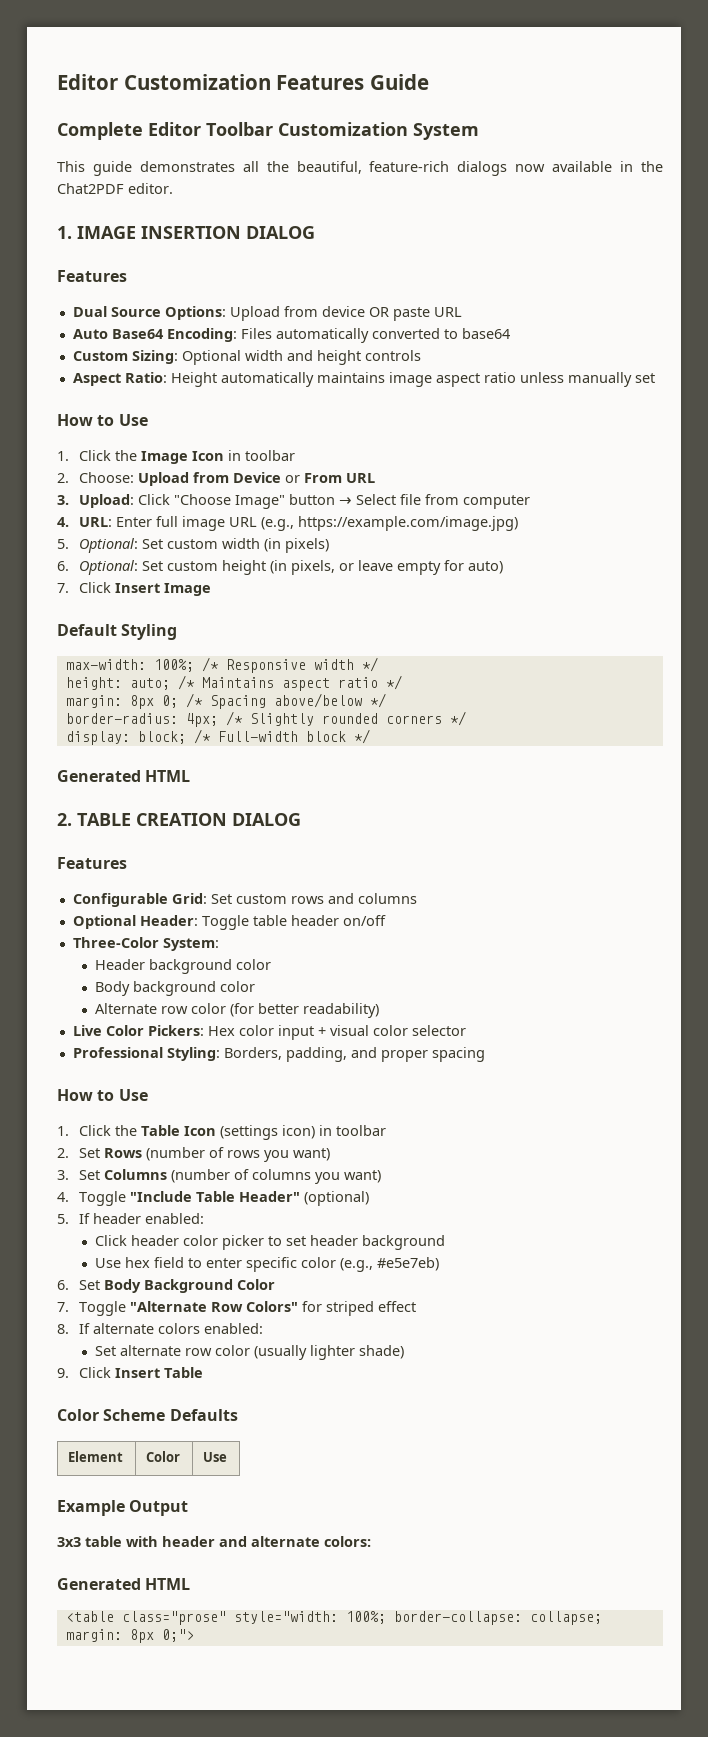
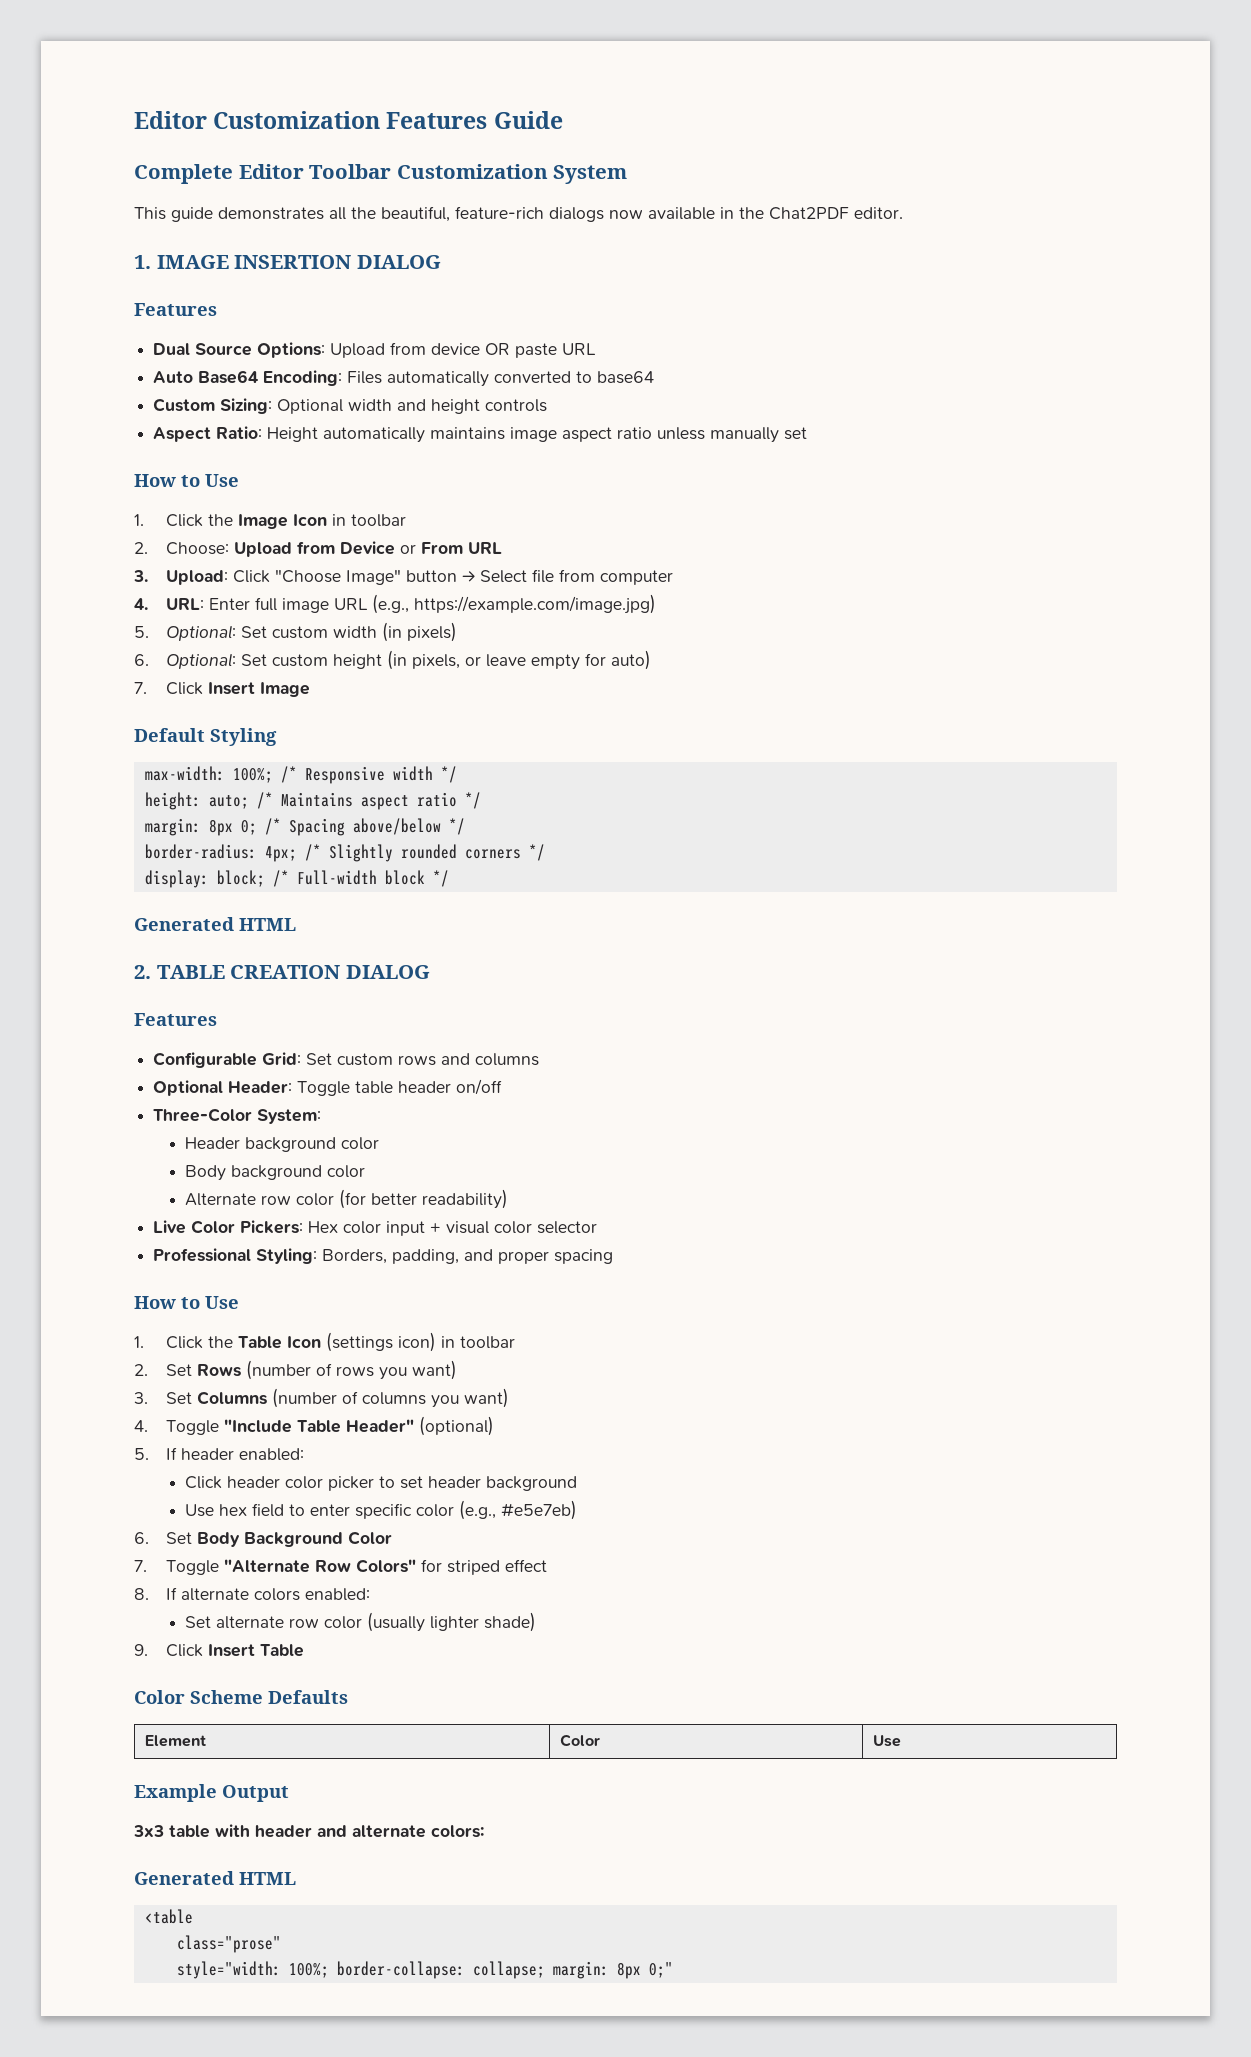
- <table class="prose" style="width: 100%; border-collapse: collapse; margin: 8px 0;">
+ <table
+ class="prose"
+ style="width: 100%; border-collapse: collapse; margin: 8px 0;"

